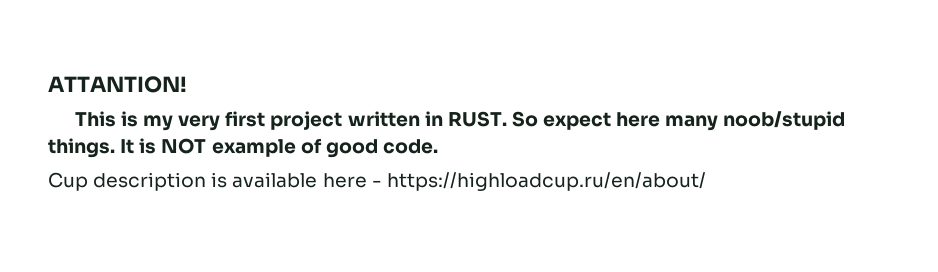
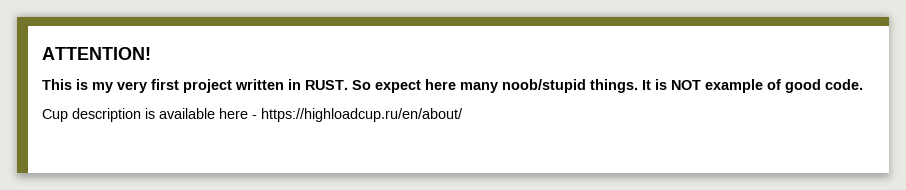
- ATTANTION!
+ ATTENTION!

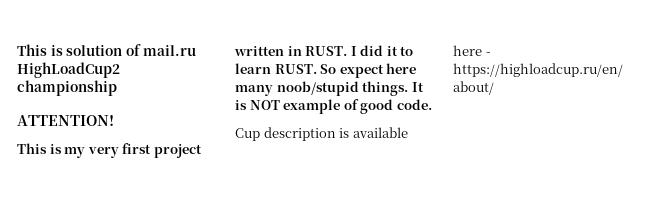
+ This is solution of mail.ru HighLoadCup2 championship
+ I did it to learn RUST.

